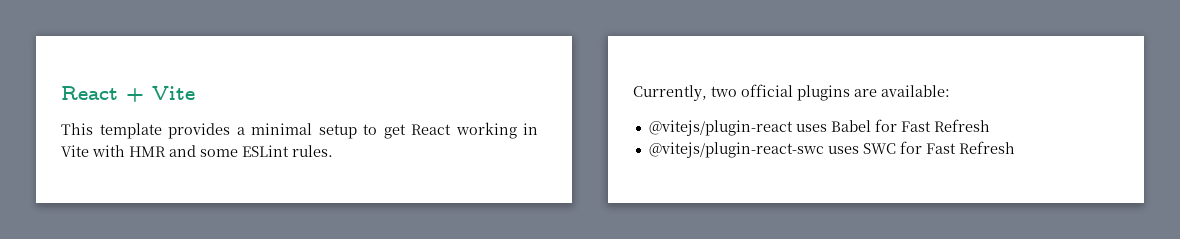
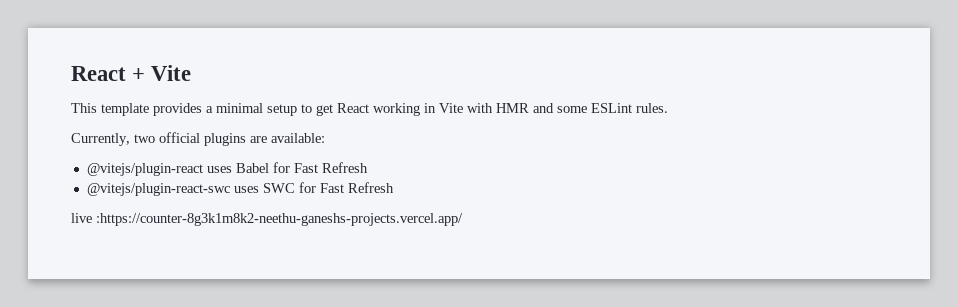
+ live :https://counter-8g3k1m8k2-neethu-ganeshs-projects.vercel.app/

